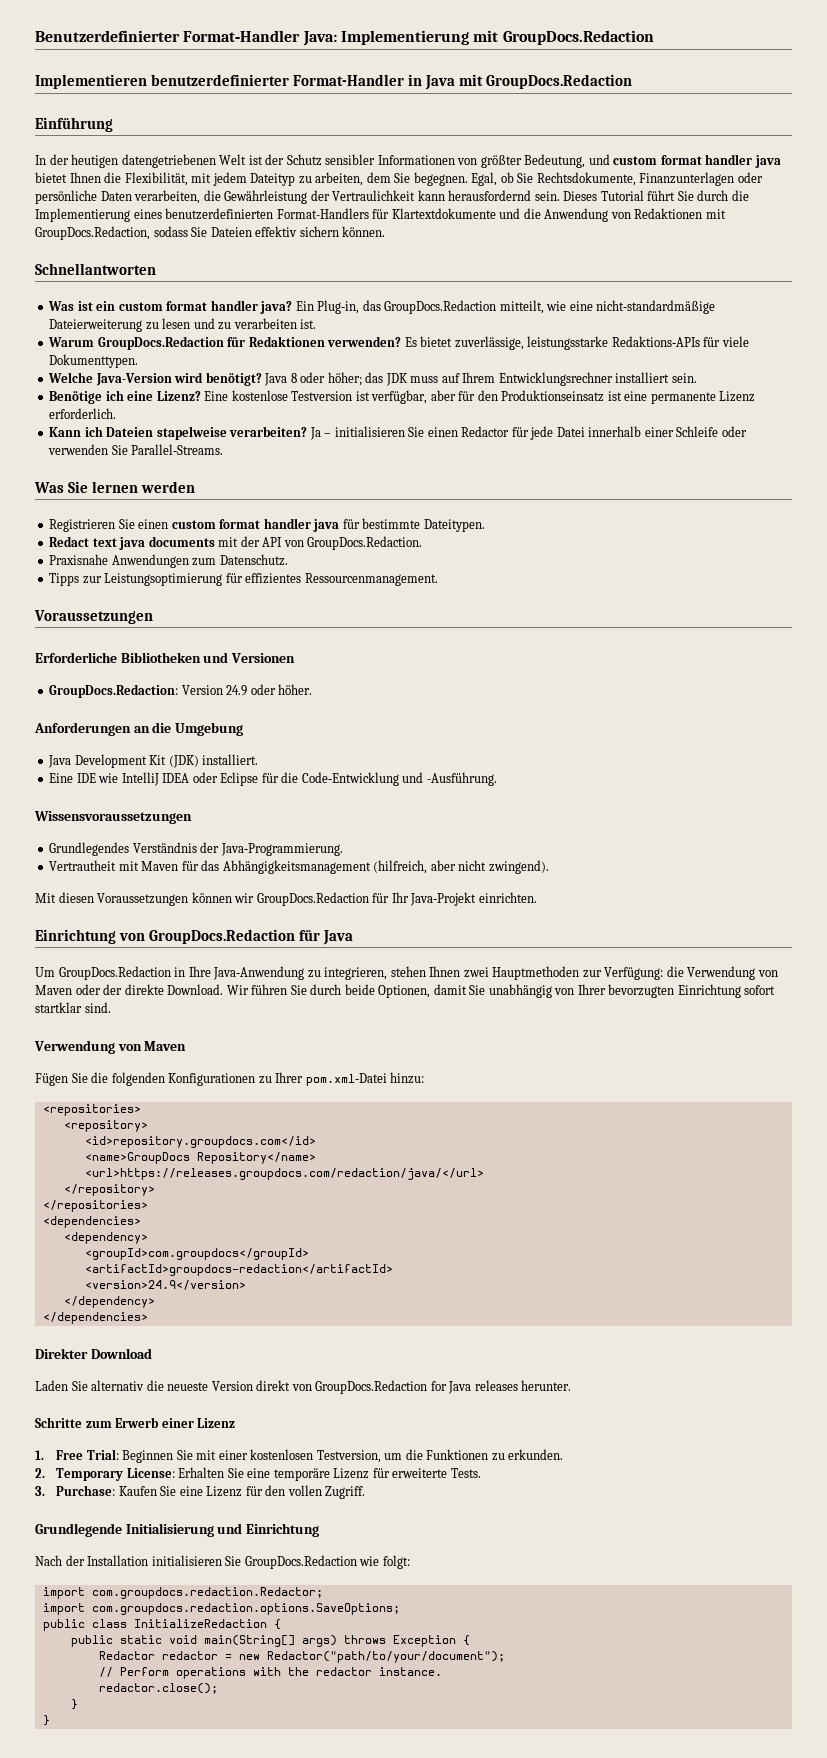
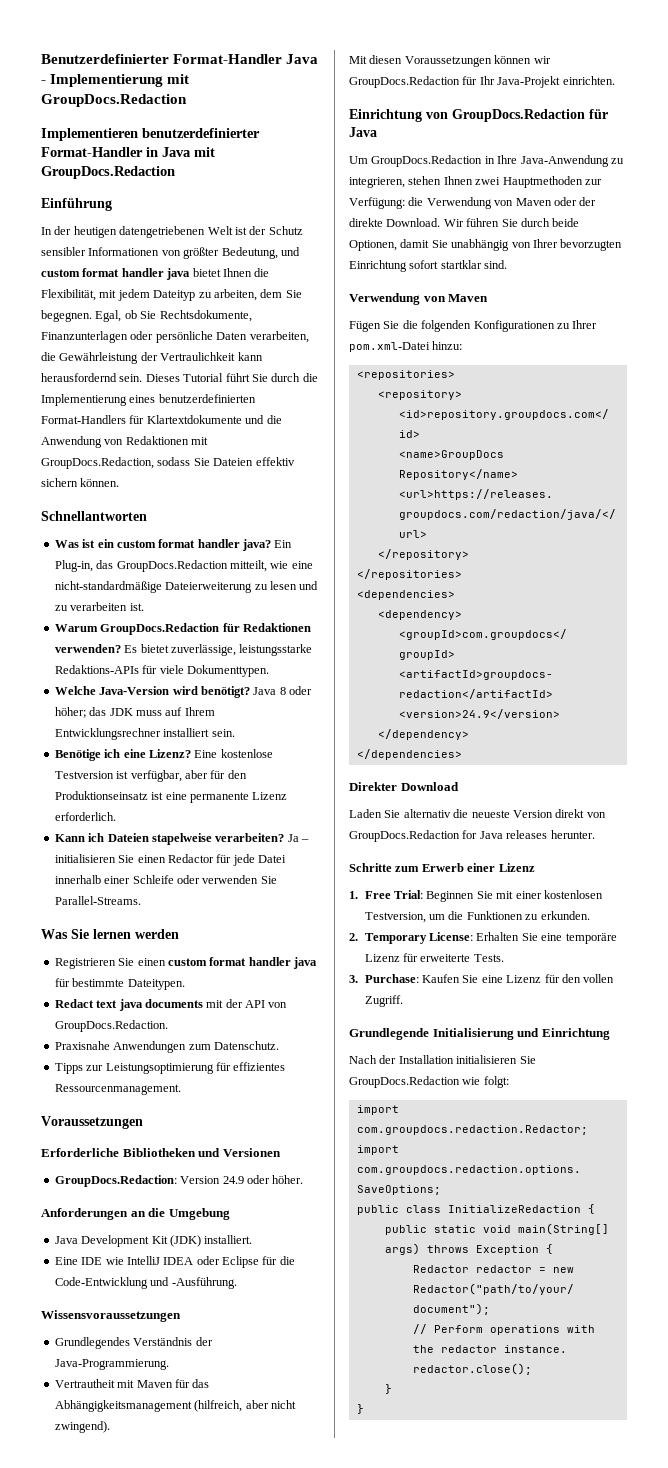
- Benutzerdefinierter Format‑Handler Java: Implementierung mit GroupDocs.Redaction
+ Benutzerdefinierter Format‑Handler Java - Implementierung mit GroupDocs.Redaction

